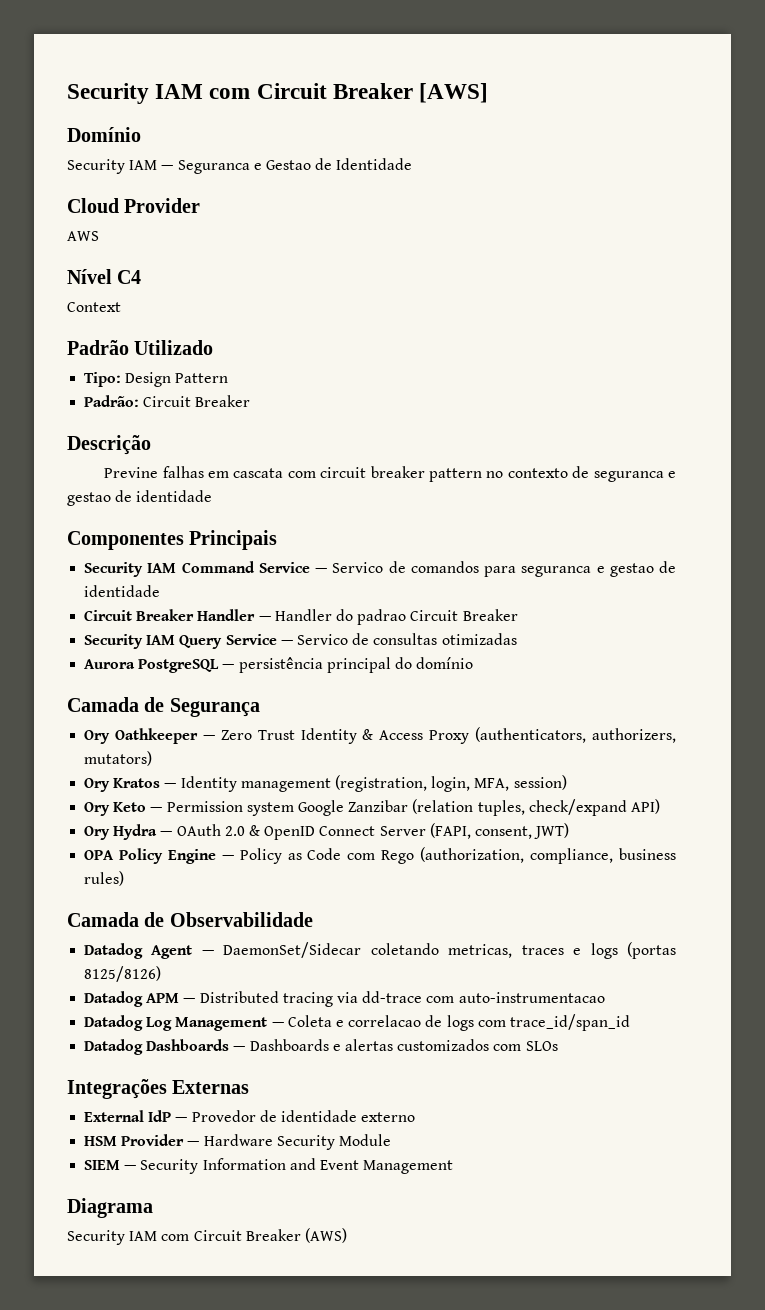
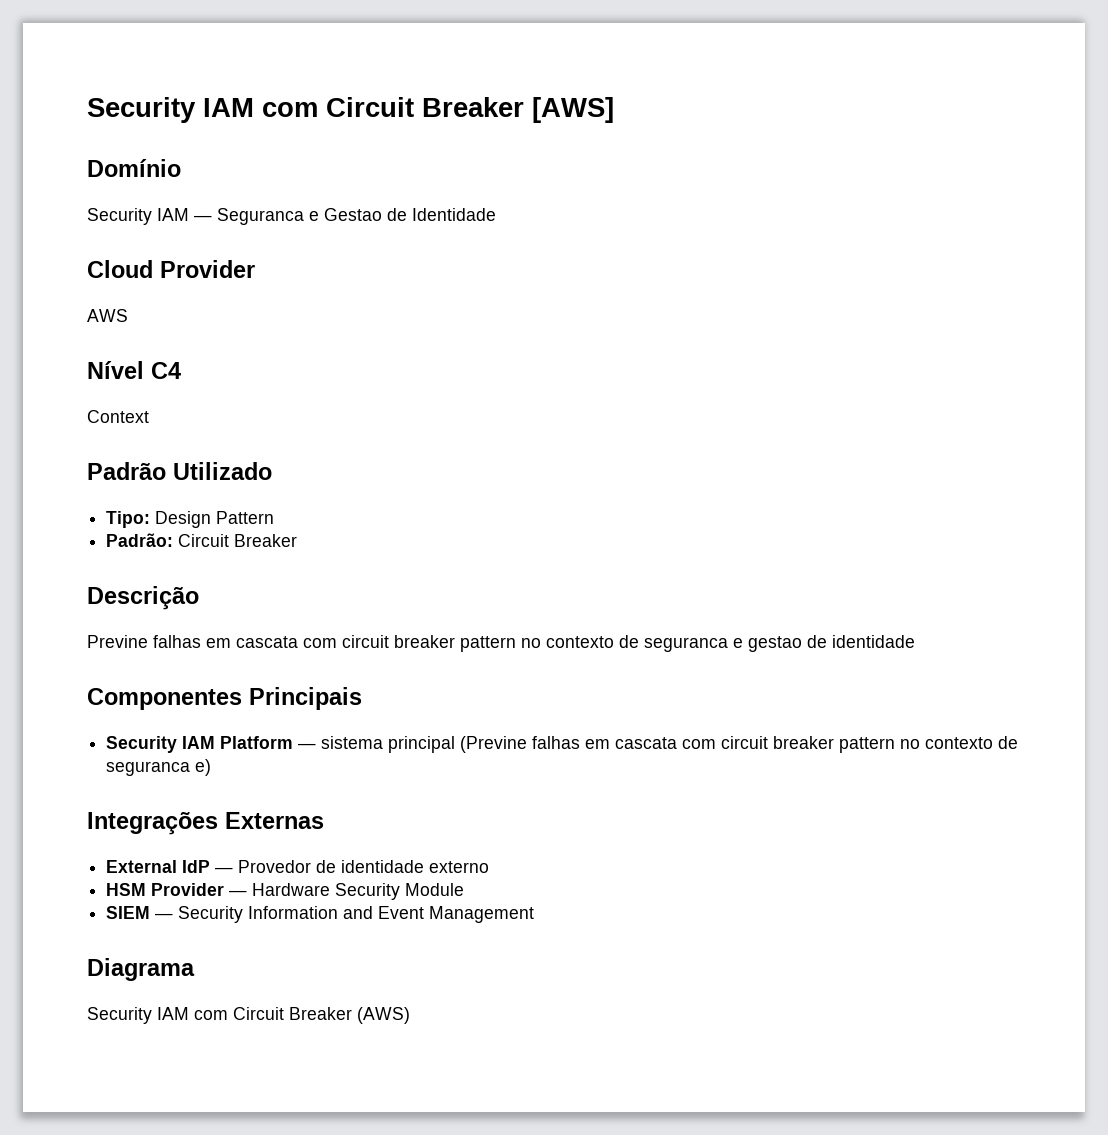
- Security IAM Command Service — Servico de comandos para seguranca e gestao de identidade
- Circuit Breaker Handler — Handler do padrao Circuit Breaker
- Security IAM Query Service — Servico de consultas otimizadas
- Aurora PostgreSQL — persistência principal do domínio
- Camada de Segurança
- Ory Oathkeeper — Zero Trust Identity & Access Proxy (authenticators, authorizers, mutators)
- Ory Kratos — Identity management (registration, login, MFA, session)
- Ory Keto — Permission system Google Zanzibar (relation tuples, check/expand API)
- Ory Hydra — OAuth 2.0 & OpenID Connect Server (FAPI, consent, JWT)
- OPA Policy Engine — Policy as Code com Rego (authorization, compliance, business rules)
- Camada de Observabilidade
- Datadog Agent — DaemonSet/Sidecar coletando metricas, traces e logs (portas 8125/8126)
- Datadog APM — Distributed tracing via dd-trace com auto-instrumentacao
- Datadog Log Management — Coleta e correlacao de logs com trace_id/span_id
- Datadog Dashboards — Dashboards e alertas customizados com SLOs
+ Security IAM Platform — sistema principal (Previne falhas em cascata com circuit breaker pattern no contexto de seguranca e)

